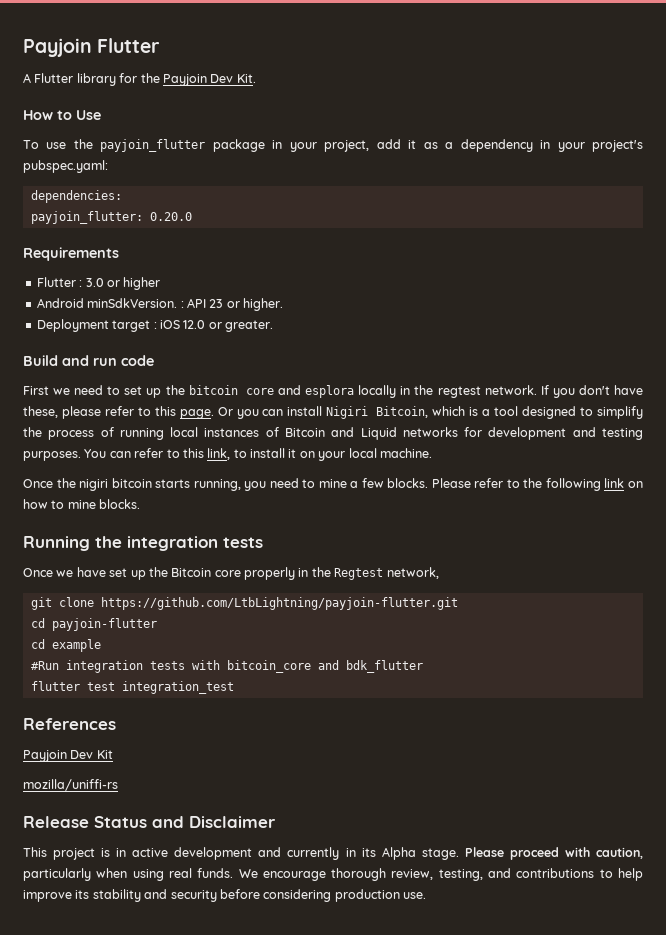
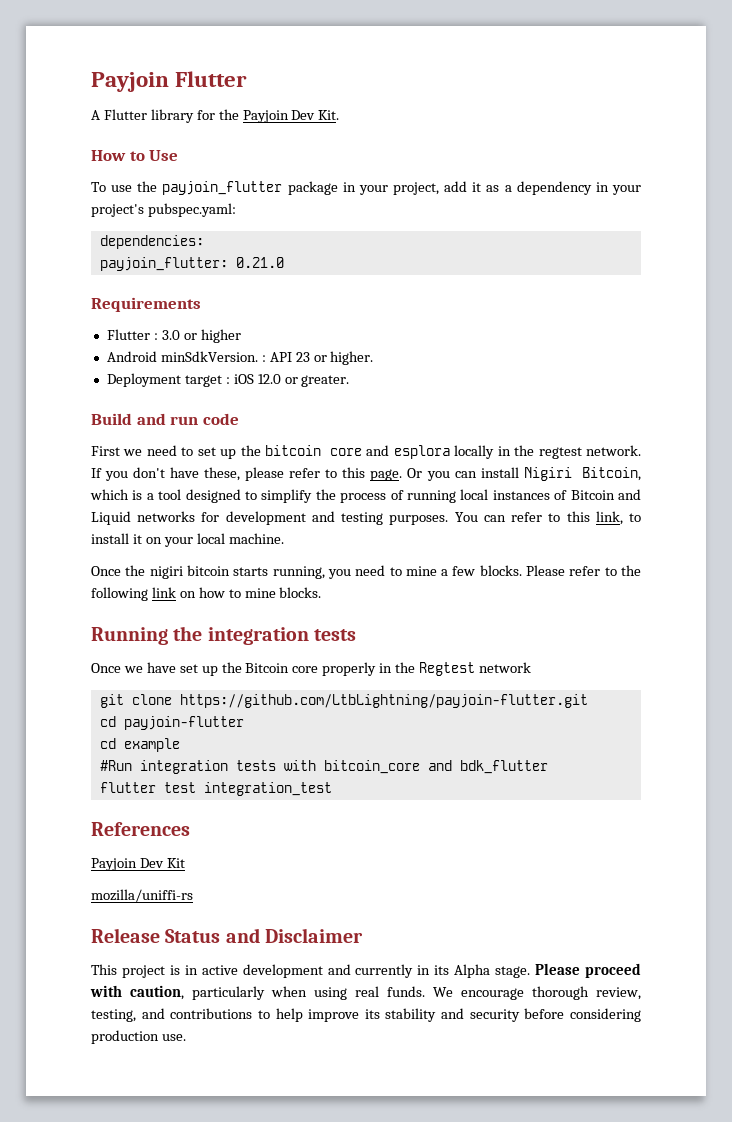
- payjoin_flutter: 0.20.0
+ payjoin_flutter: 0.21.0
- Once we have set up the Bitcoin core properly in the Regtest network,
+ Once we have set up the Bitcoin core properly in the Regtest network

